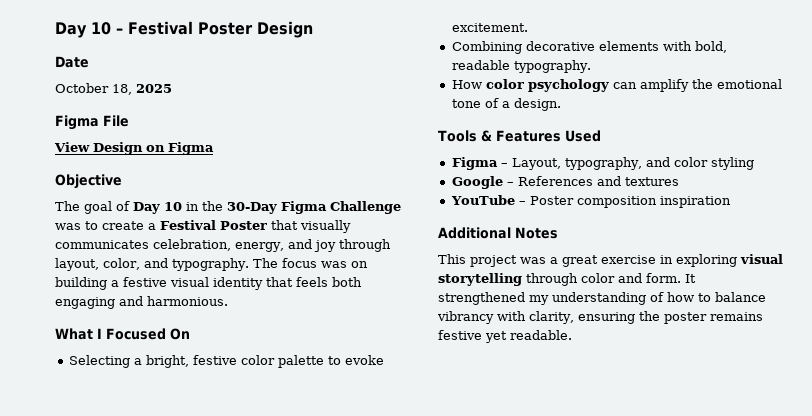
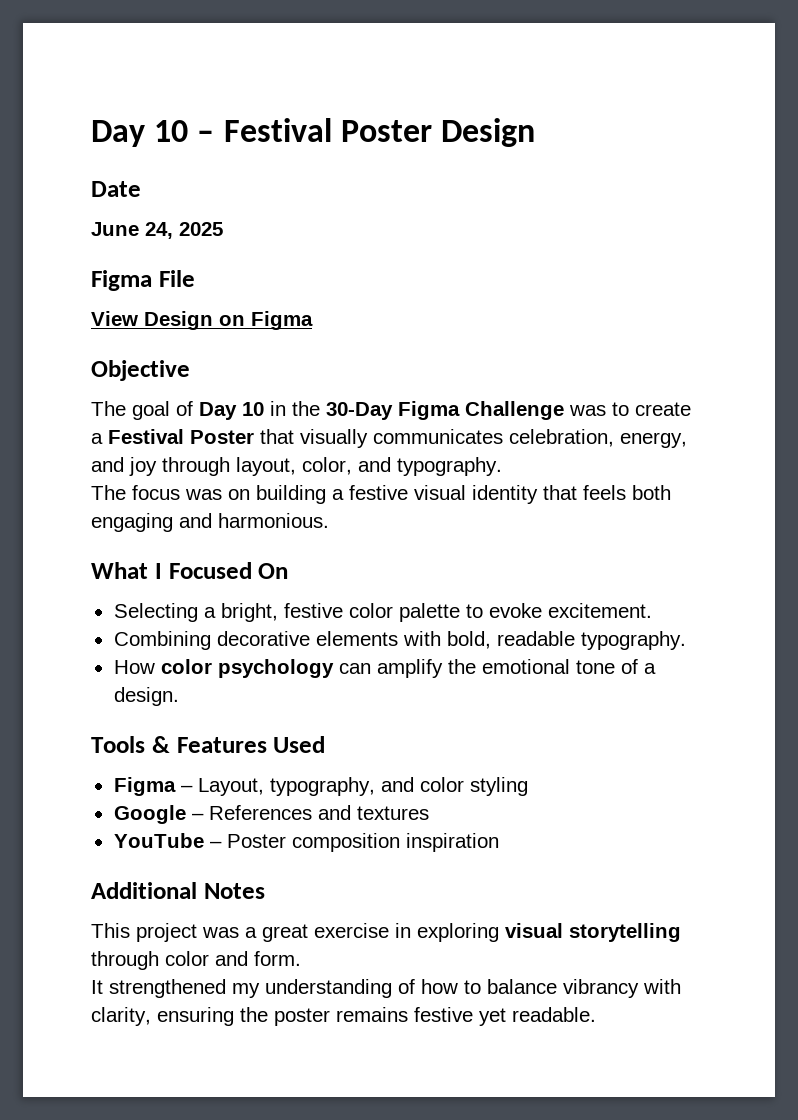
- October 18, 2025
+ June 24, 2025
- The goal of Day 10 in the 30-Day Figma Challenge was to create a Festival Poster that visually communicates celebration, energy, and joy through layout, color, and typography. The focus was on building a festive visual identity that feels both engaging and harmonious.
+ The goal of Day 10 in the 30-Day Figma Challenge was to create a Festival Poster that visually communicates celebration, energy, and joy through layout, color, and typography.
+ The focus was on building a festive visual identity that feels both engaging and harmonious.
- This project was a great exercise in exploring visual storytelling through color and form. It strengthened my understanding of how to balance vibrancy with clarity, ensuring the poster remains festive yet readable.
+ This project was a great exercise in exploring visual storytelling through color and form.
+ It strengthened my understanding of how to balance vibrancy with clarity, ensuring the poster remains festive yet readable.

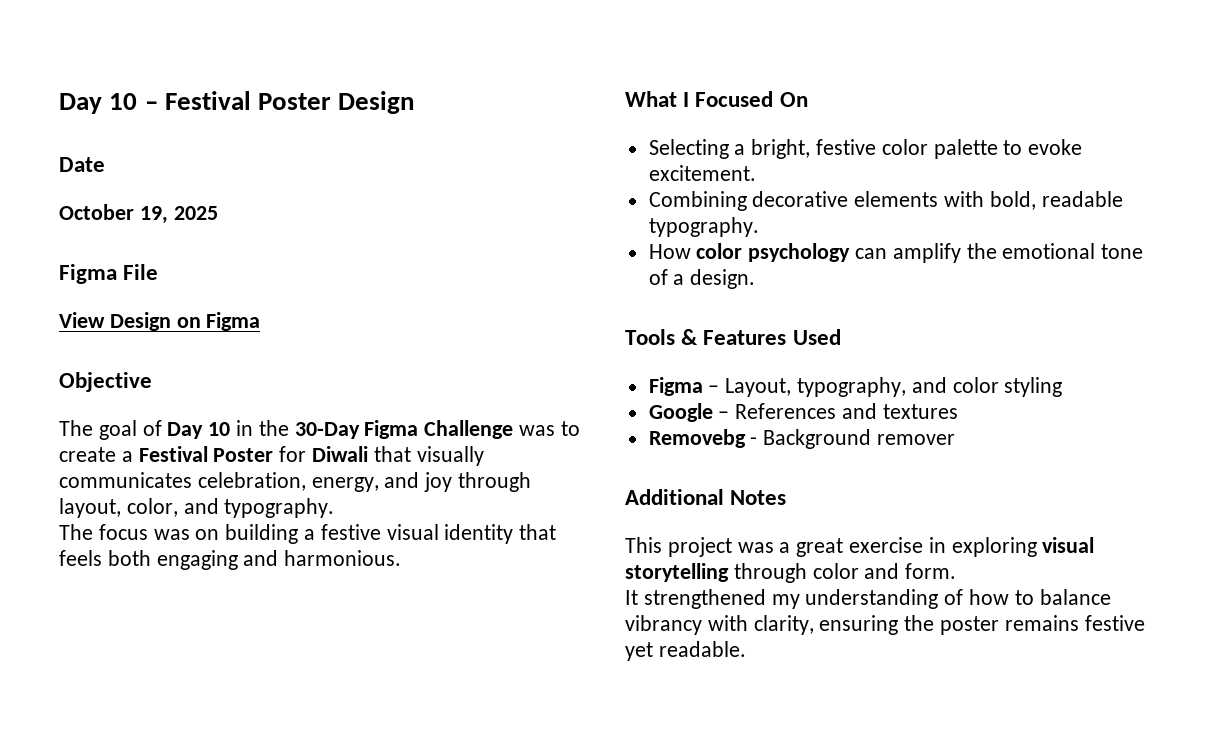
- June 24, 2025
+ October 19, 2025
- The goal of Day 10 in the 30-Day Figma Challenge was to create a Festival Poster that visually communicates celebration, energy, and joy through layout, color, and typography.
+ The goal of Day 10 in the 30-Day Figma Challenge was to create a Festival Poster for Diwali that visually communicates celebration, energy, and joy through layout, color, and typography.
- YouTube – Poster composition inspiration
+ Removebg - Background remover

